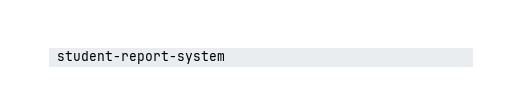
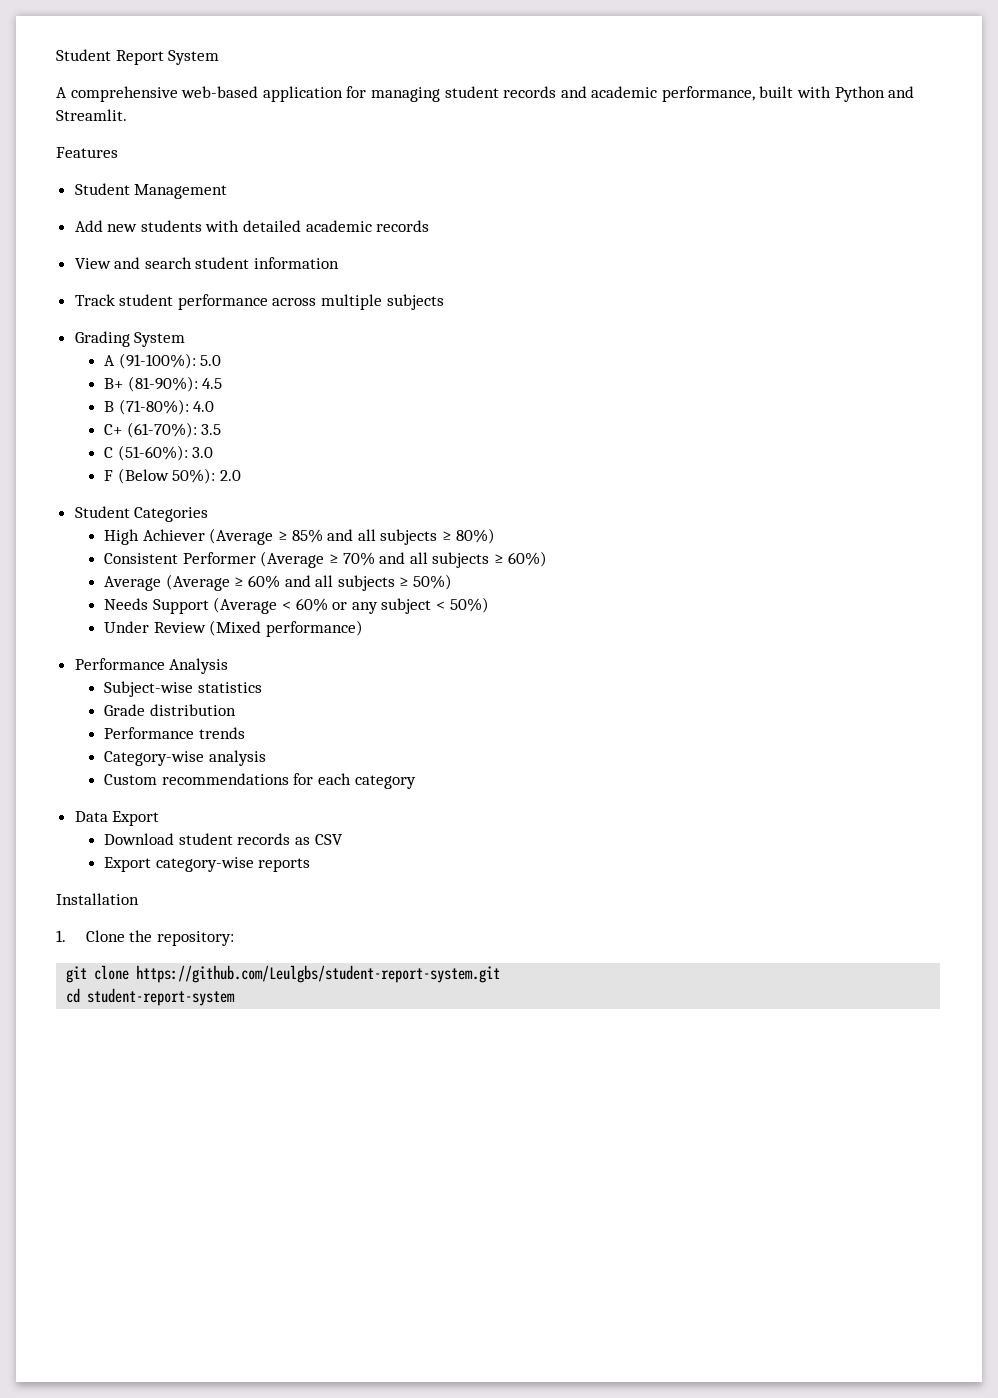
- student-report-system
+ Student Report System
+ A comprehensive web-based application for managing student records and academic performance, built with Python and Streamlit.
+ Features
+ Student Management
+ Add new students with detailed academic records
+ View and search student information
+ Track student performance across multiple subjects
+ Grading System
+ A (91-100%): 5.0
+ B+ (81-90%): 4.5
+ B (71-80%): 4.0
+ C+ (61-70%): 3.5
+ C (51-60%): 3.0
+ F (Below 50%): 2.0
+ Student Categories
+ High Achiever (Average ≥ 85% and all subjects ≥ 80%)
+ Consistent Performer (Average ≥ 70% and all subjects ≥ 60%)
+ Average (Average ≥ 60% and all subjects ≥ 50%)
+ Needs Support (Average < 60% or any subject < 50%)
+ Under Review (Mixed performance)
+ Performance Analysis
+ Subject-wise statistics
+ Grade distribution
+ Performance trends
+ Category-wise analysis
+ Custom recommendations for each category
+ Data Export
+ Download student records as CSV
+ Export category-wise reports
+ Installation
+ 1. Clone the repository:
+ git clone https://github.com/Leulgbs/student-report-system.git
+ cd student-report-system

